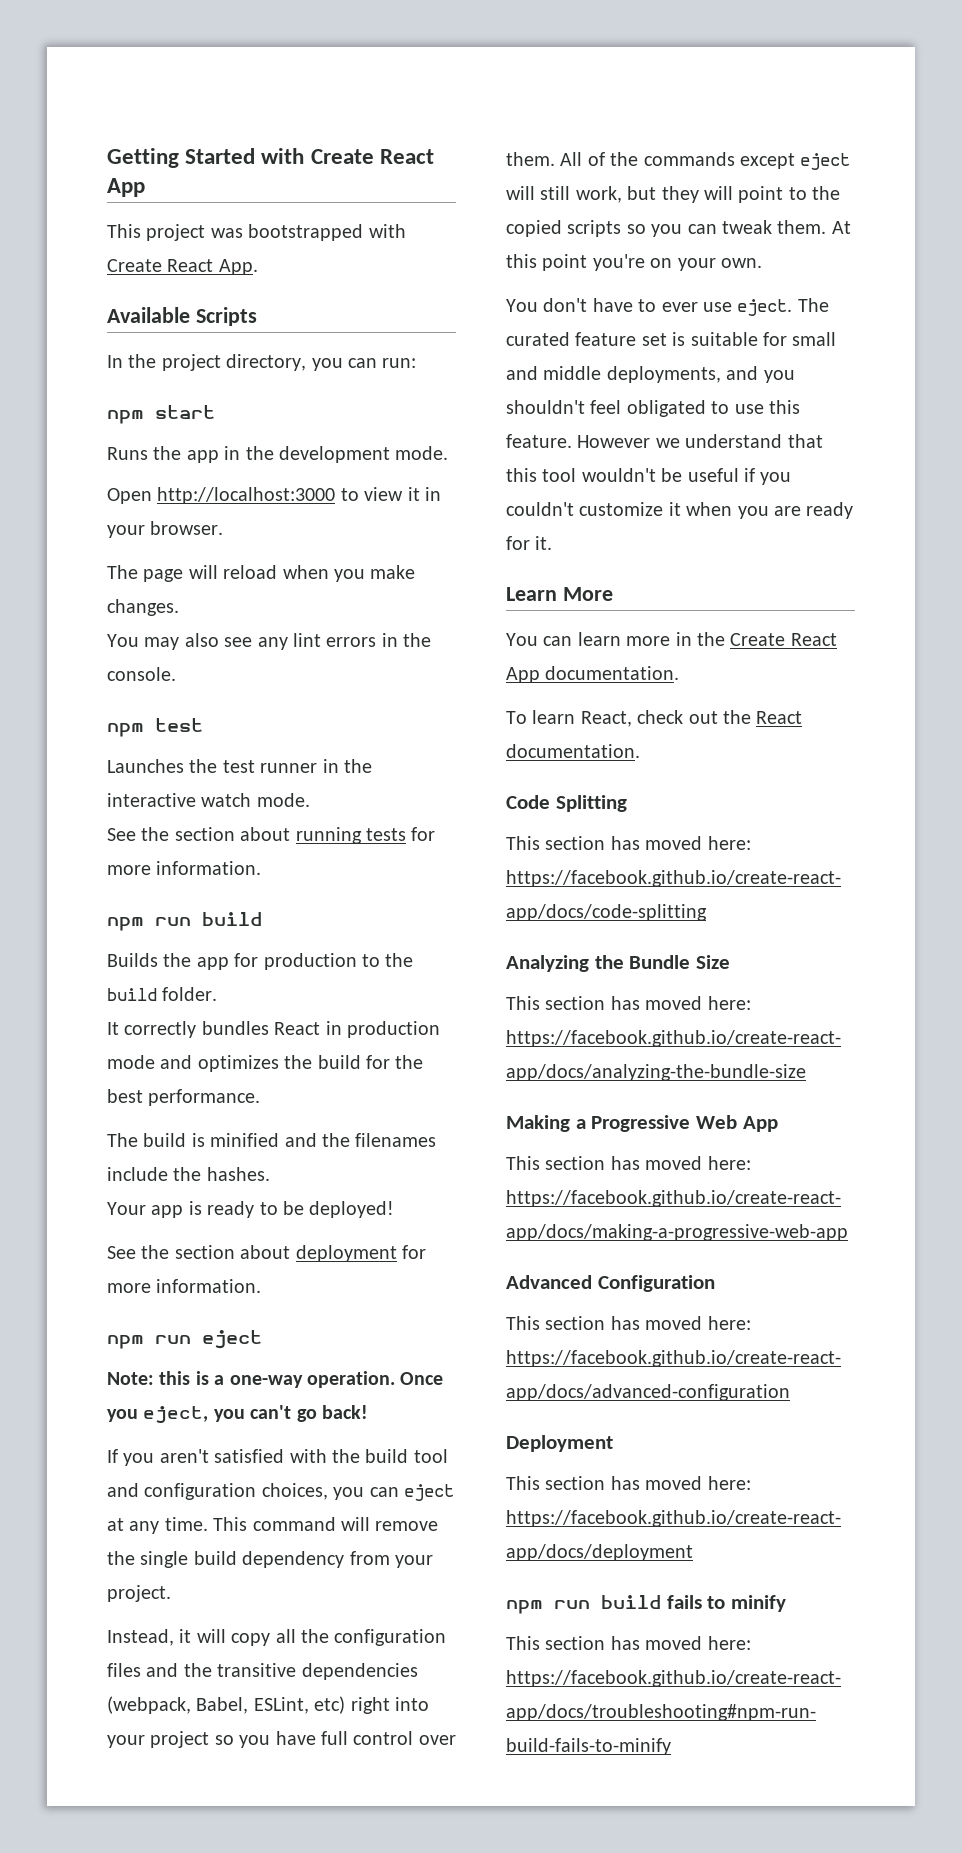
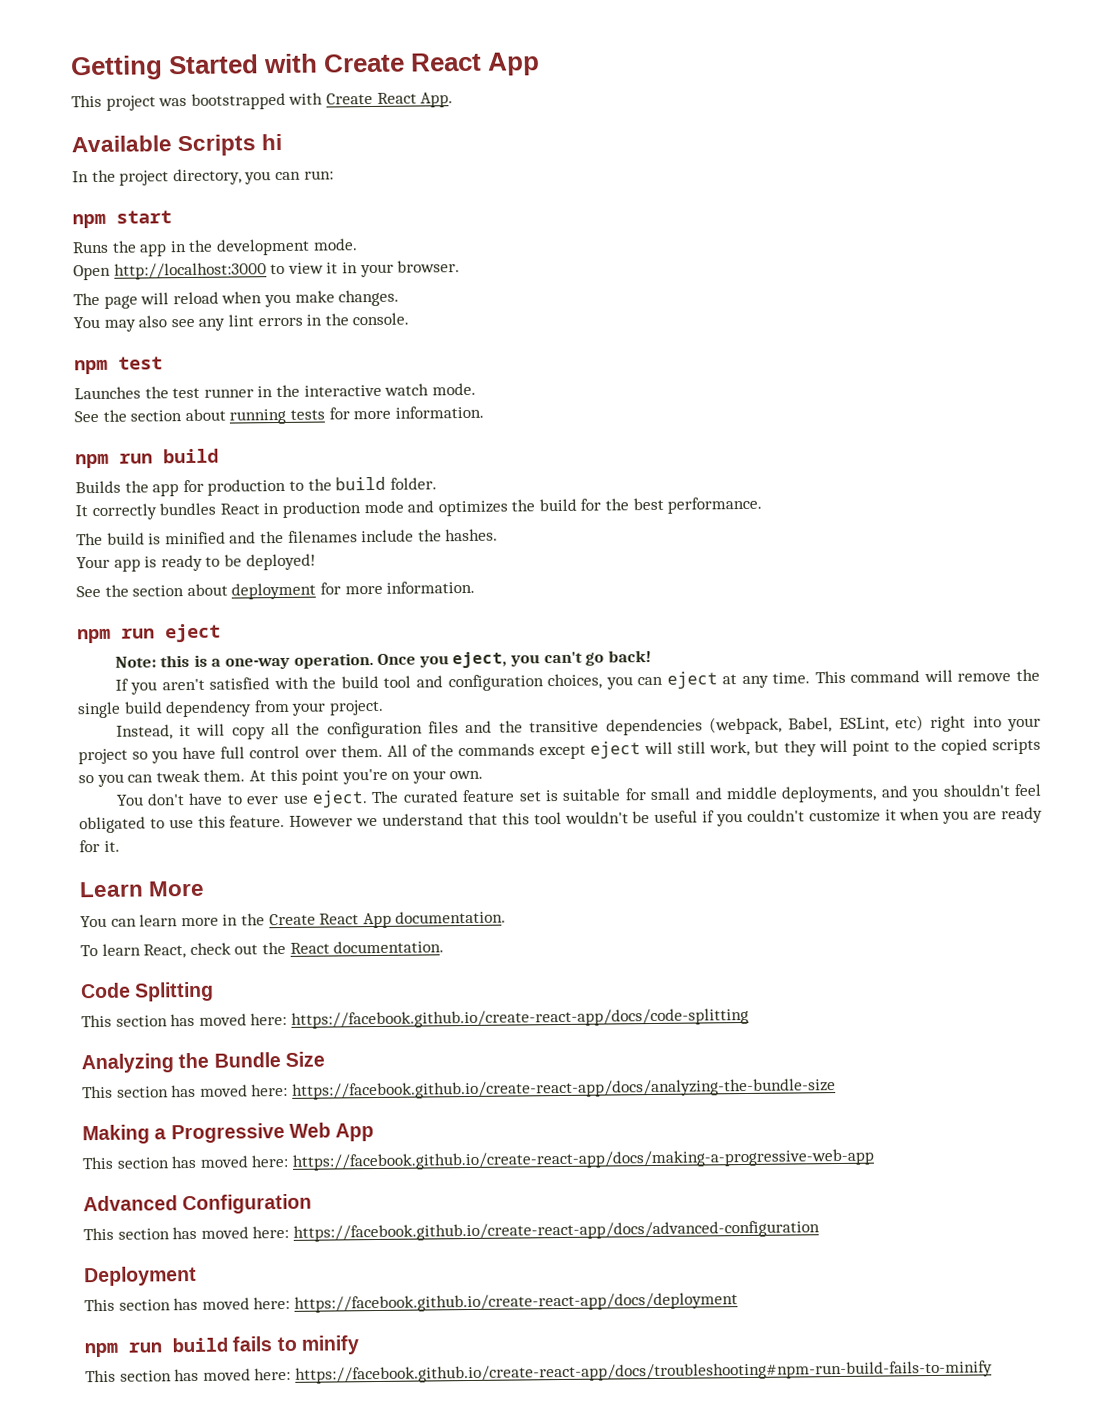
- Available Scripts
+ Available Scripts hi

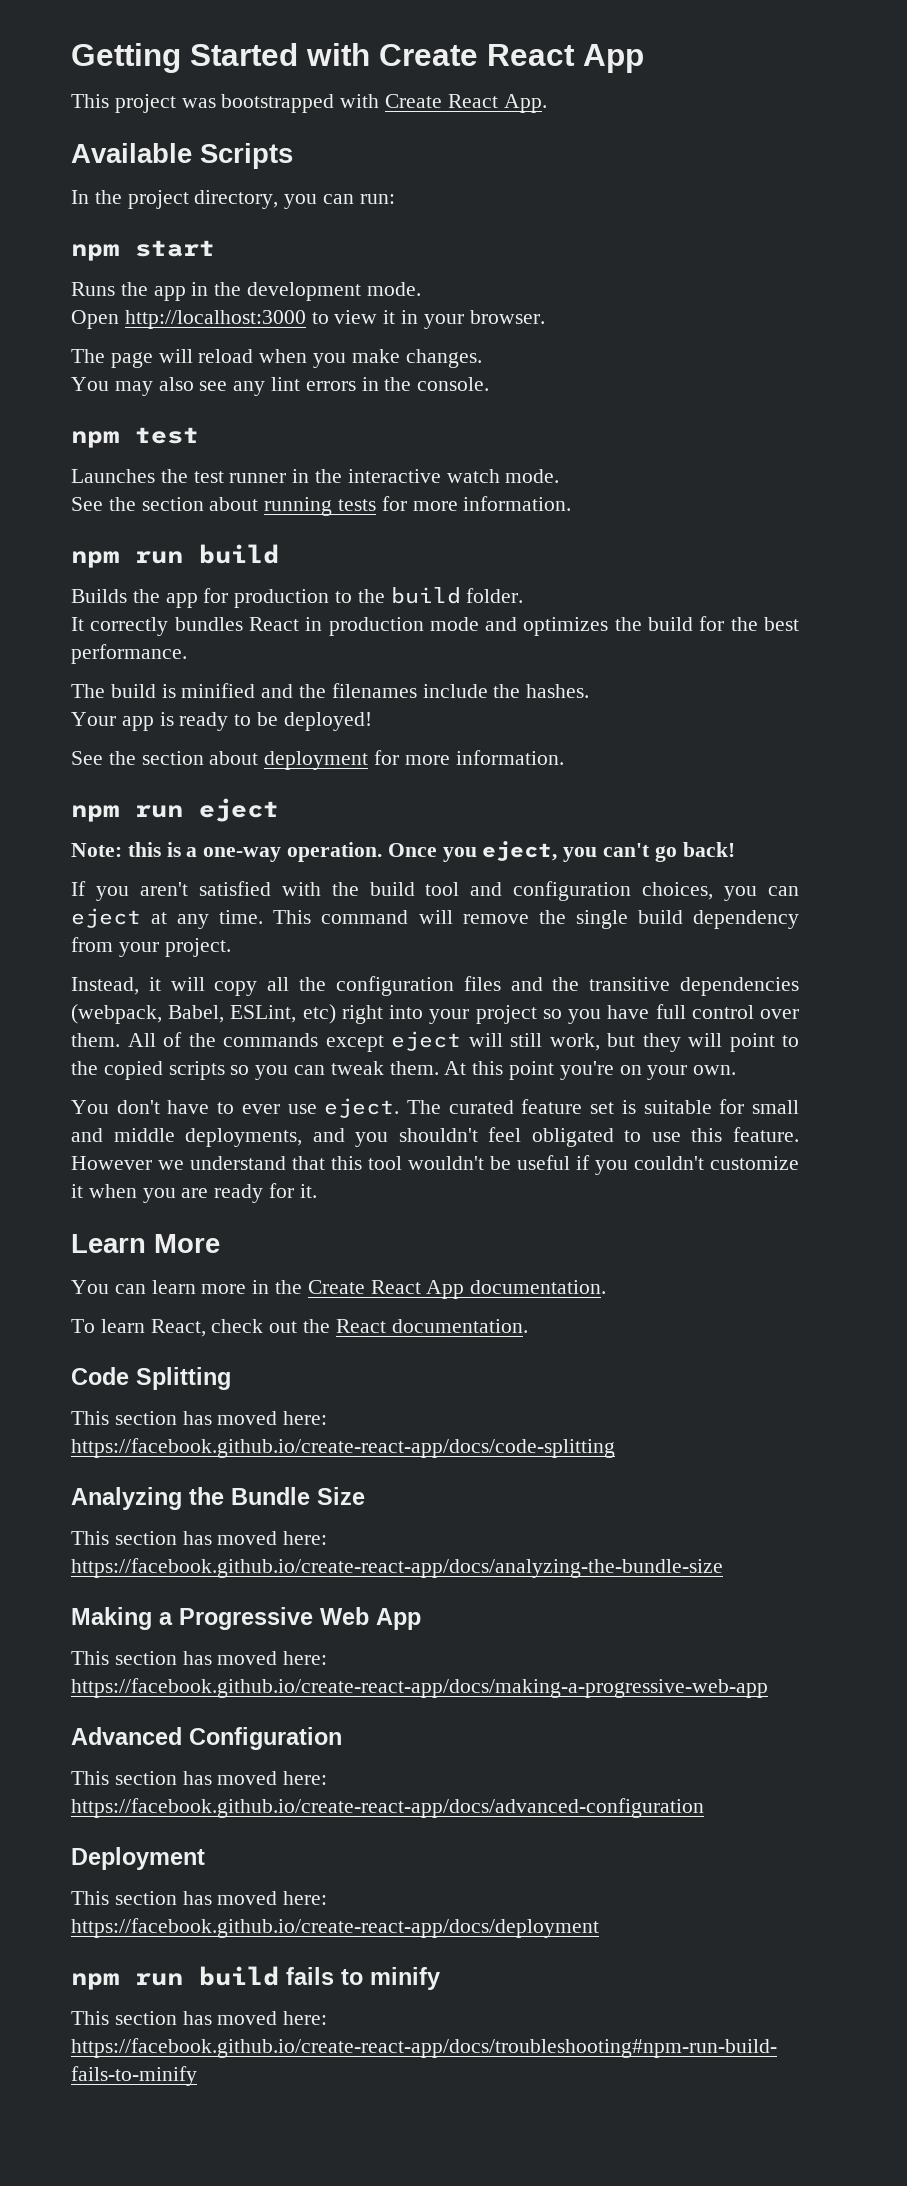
- Available Scripts hi
+ Available Scripts

